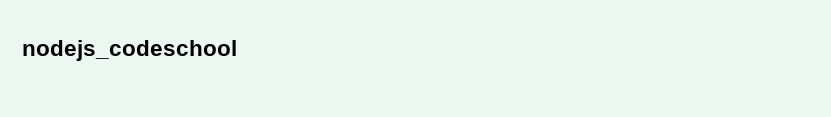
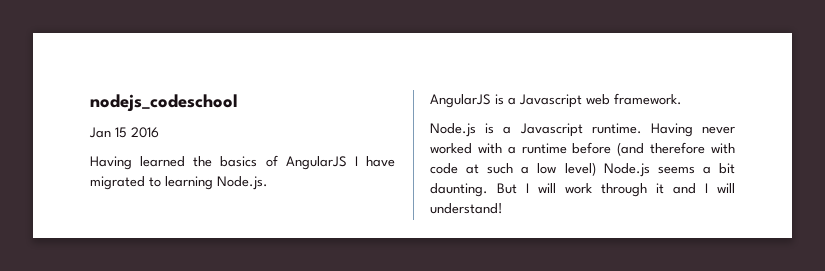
+ Jan 15 2016
+ Having learned the basics of AngularJS I have migrated to learning Node.js.
+ AngularJS is a Javascript web framework.
+ Node.js is a Javascript runtime. Having never worked with a runtime before (and therefore with code at such a low level) Node.js seems a bit daunting. But I will work through it and I will understand!

